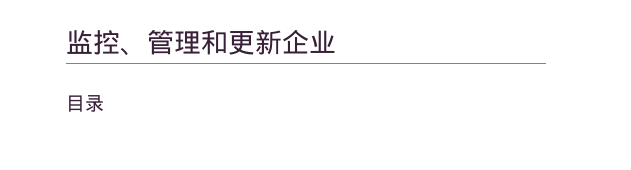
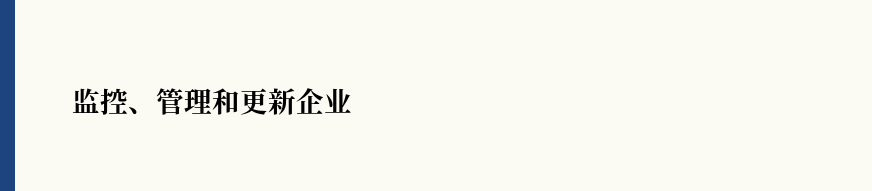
- 目录

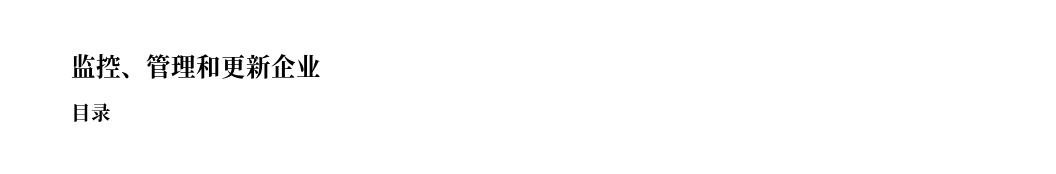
+ 目录

